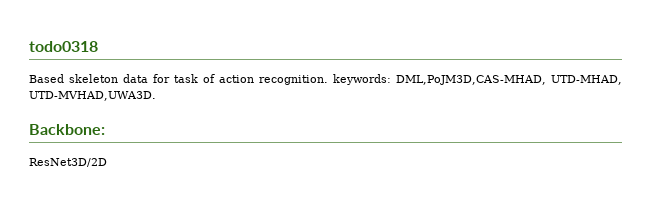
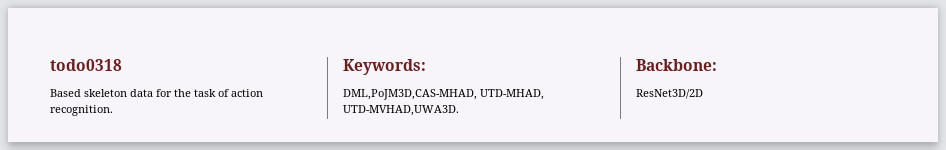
- Based skeleton data for task of action recognition. keywords: DML,PoJM3D,CAS-MHAD, UTD-MHAD, UTD-MVHAD,UWA3D.
+ Based skeleton data for the task of action recognition.
+ Keywords:
+ DML,PoJM3D,CAS-MHAD, UTD-MHAD, UTD-MVHAD,UWA3D.

